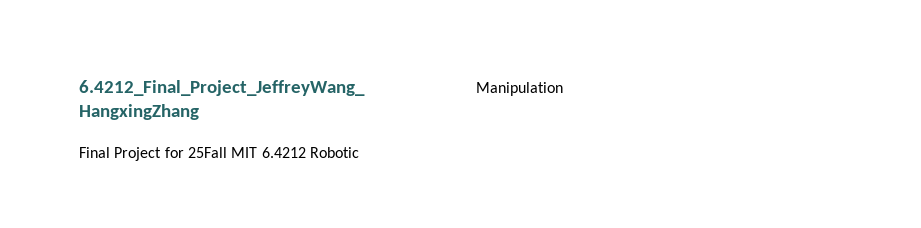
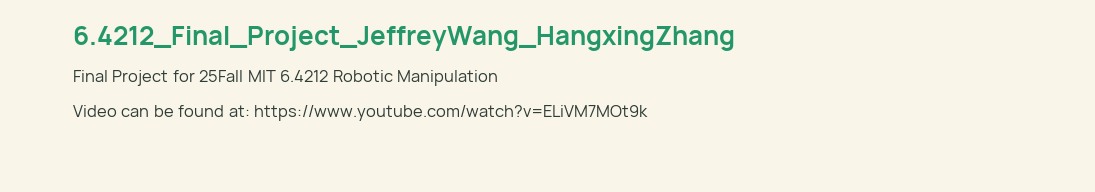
+ Video can be found at: https://www.youtube.com/watch?v=ELiVM7MOt9k

